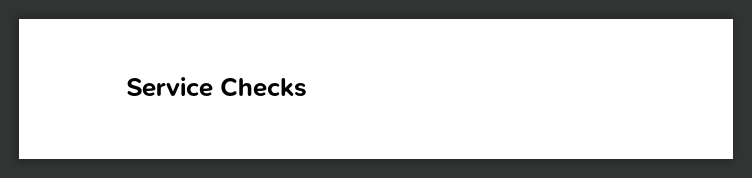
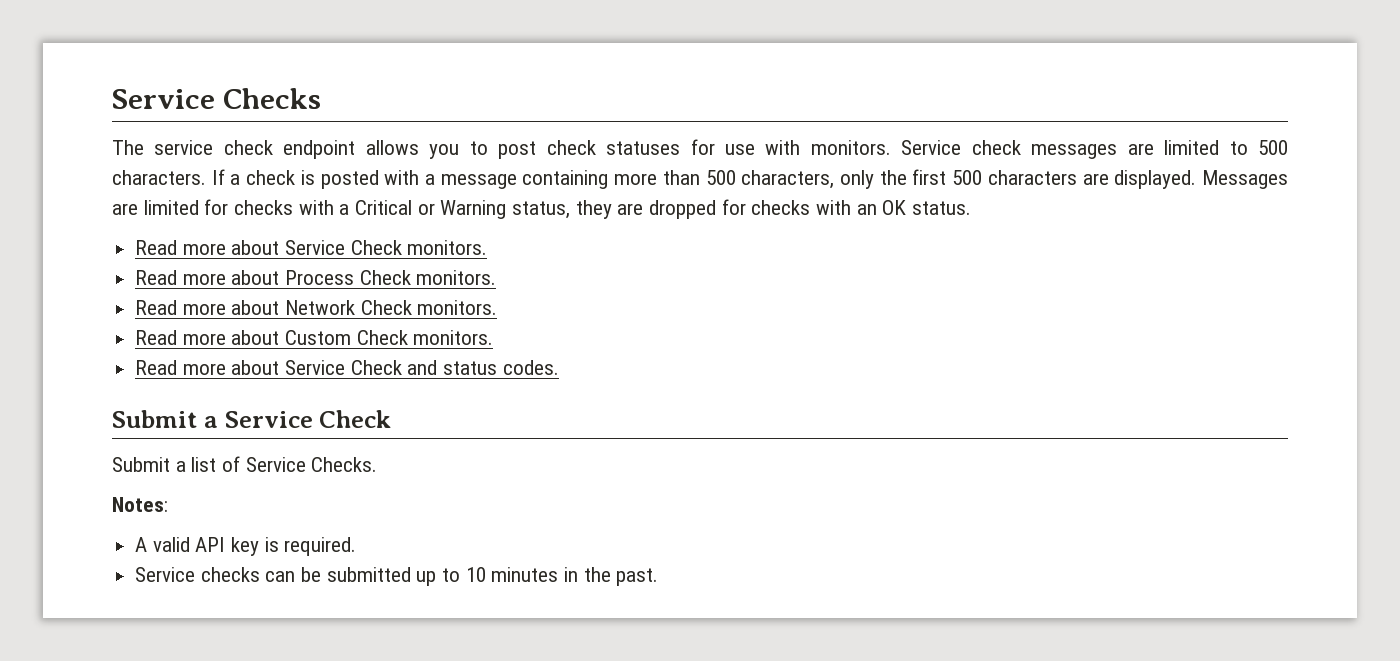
+ The service check endpoint allows you to post check statuses for use with monitors. Service check messages are limited to 500 characters. If a check is posted with a message containing more than 500 characters, only the first 500 characters are displayed. Messages are limited for checks with a Critical or Warning status, they are dropped for checks with an OK status.
+ Read more about Service Check monitors.
+ Read more about Process Check monitors.
+ Read more about Network Check monitors.
+ Read more about Custom Check monitors.
+ Read more about Service Check and status codes.
+ Submit a Service Check
+ Submit a list of Service Checks.
+ Notes:
+ A valid API key is required.
+ Service checks can be submitted up to 10 minutes in the past.

